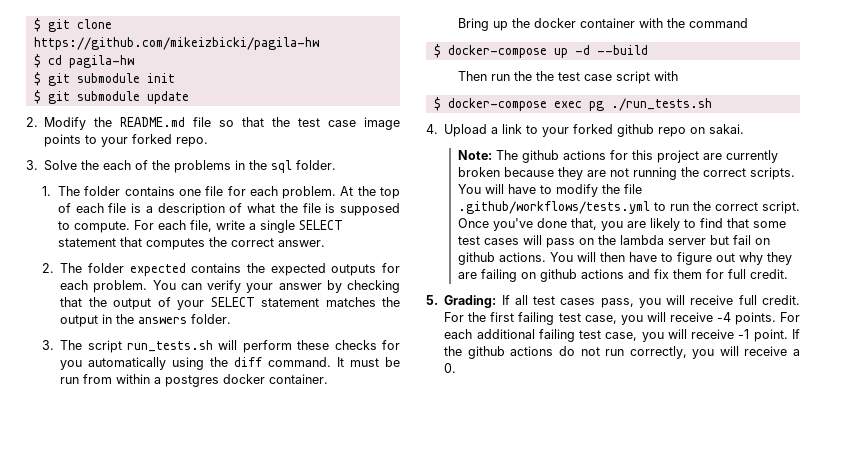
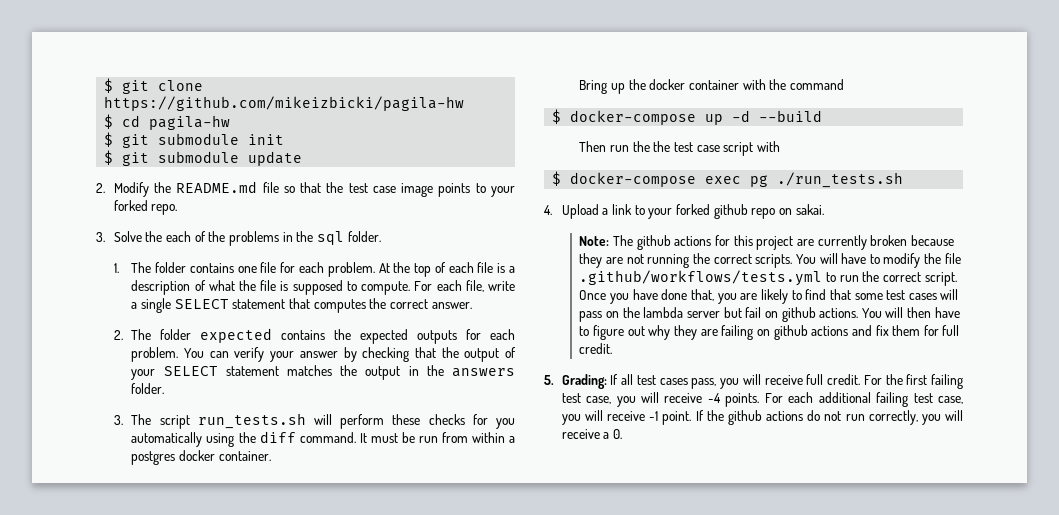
- Once you've done that, you are likely to find that some test cases will pass on the lambda server but fail on github actions.
+ Once you have done that, you are likely to find that some test cases will pass on the lambda server but fail on github actions.

